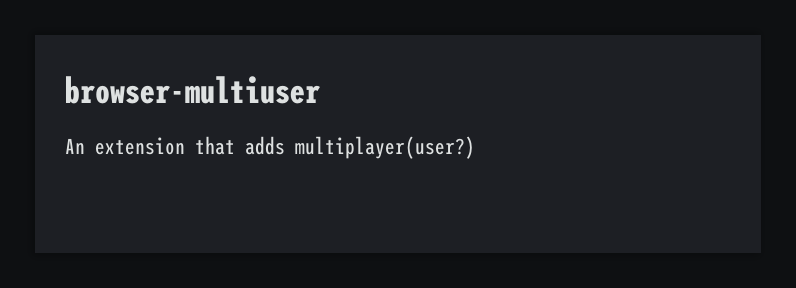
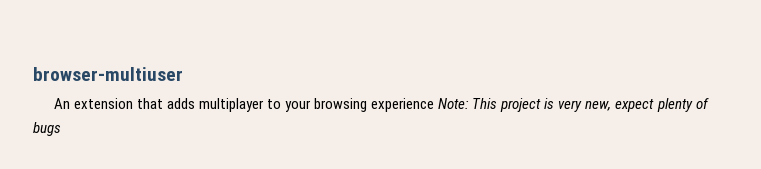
- An extension that adds multiplayer(user?)
+ An extension that adds multiplayer to your browsing experience Note: This project is very new, expect plenty of bugs

